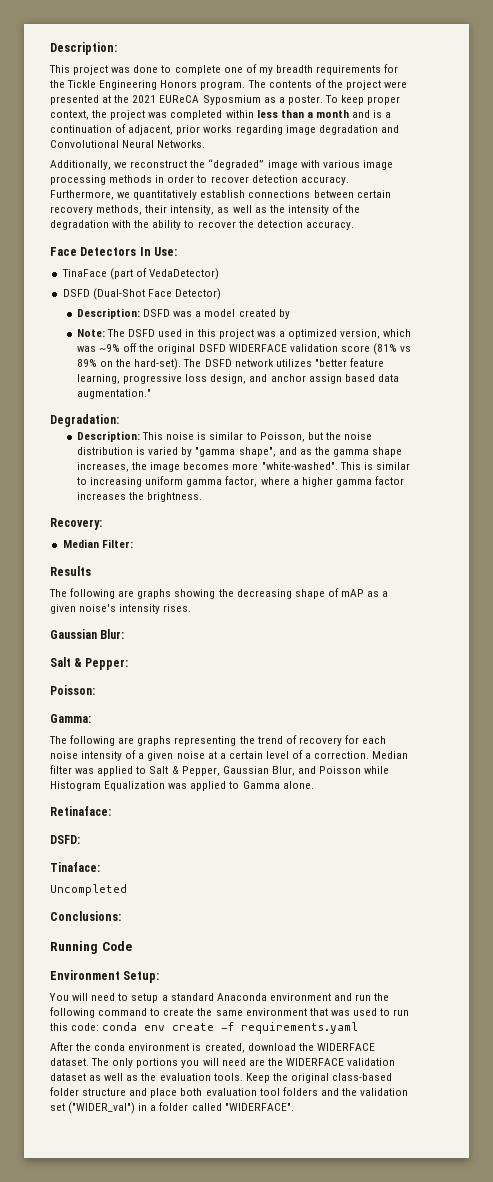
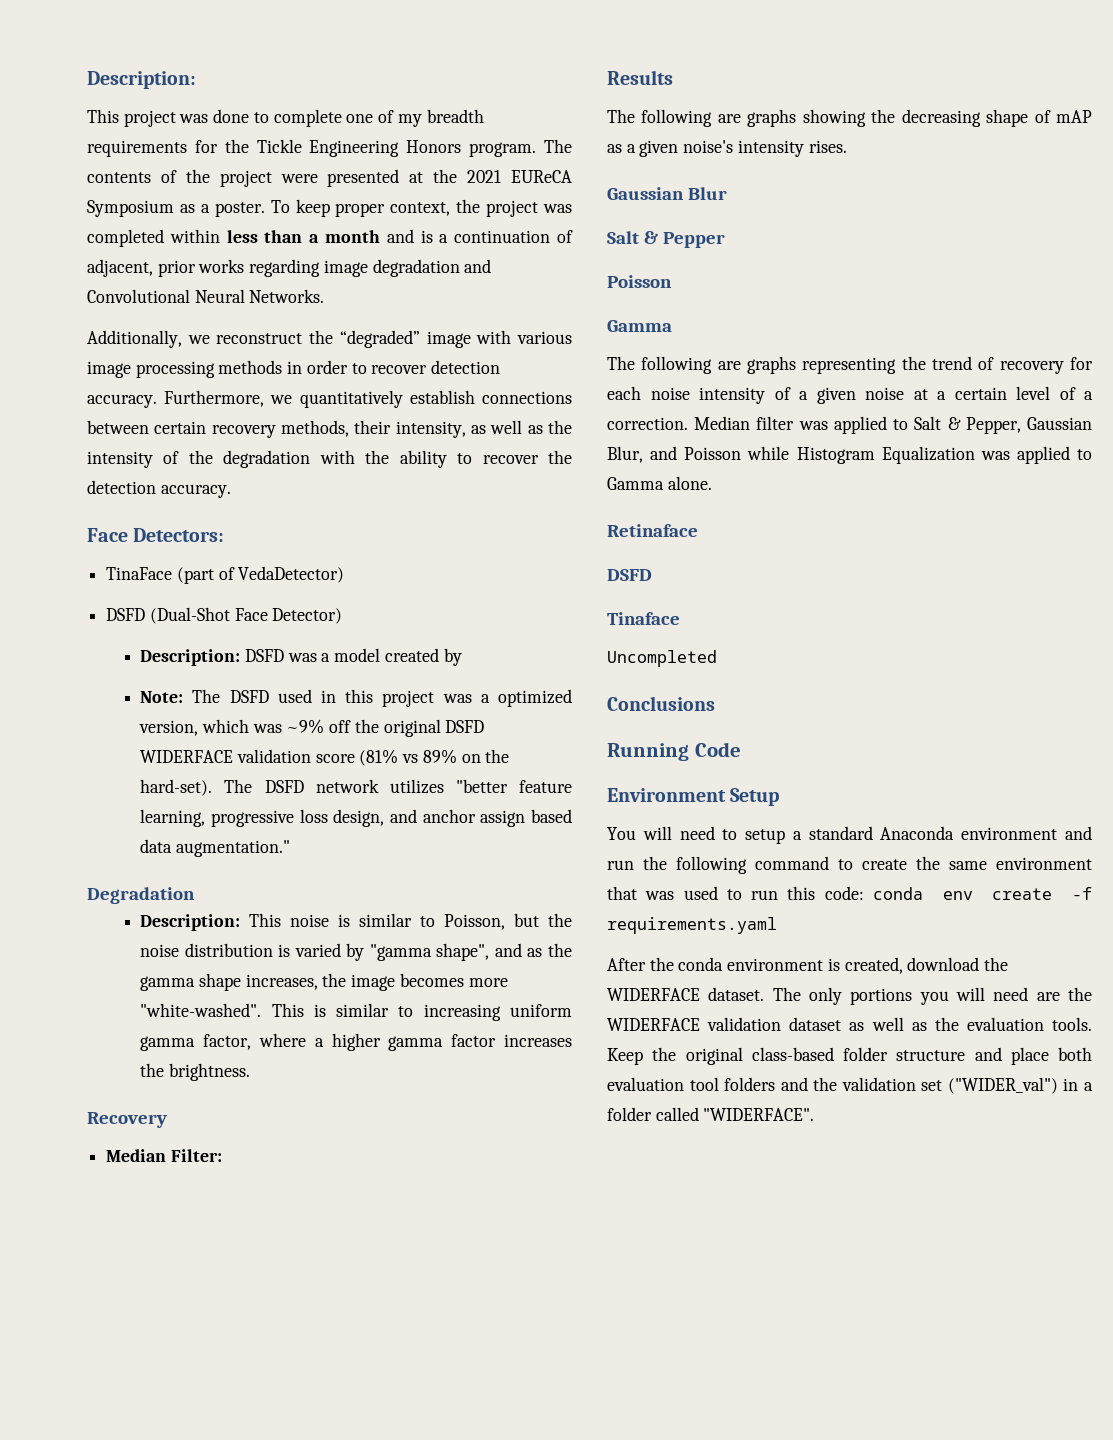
- The contents of the project were presented at the 2021 EUReCA Syposmium as a poster.
+ The contents of the project were presented at the 2021 EUReCA Symposium as a poster.
- Face Detectors In Use:
+ Face Detectors:
- Degradation:
+ Degradation
- Recovery:
+ Recovery
- Gaussian Blur:
- Salt & Pepper:
- Poisson:
- Gamma:
+ Gaussian Blur
+ Salt & Pepper
+ Poisson
+ Gamma
- Retinaface:
- DSFD:
- Tinaface:
+ Retinaface
+ DSFD
+ Tinaface
- Conclusions:
+ Conclusions
- Environment Setup:
+ Environment Setup

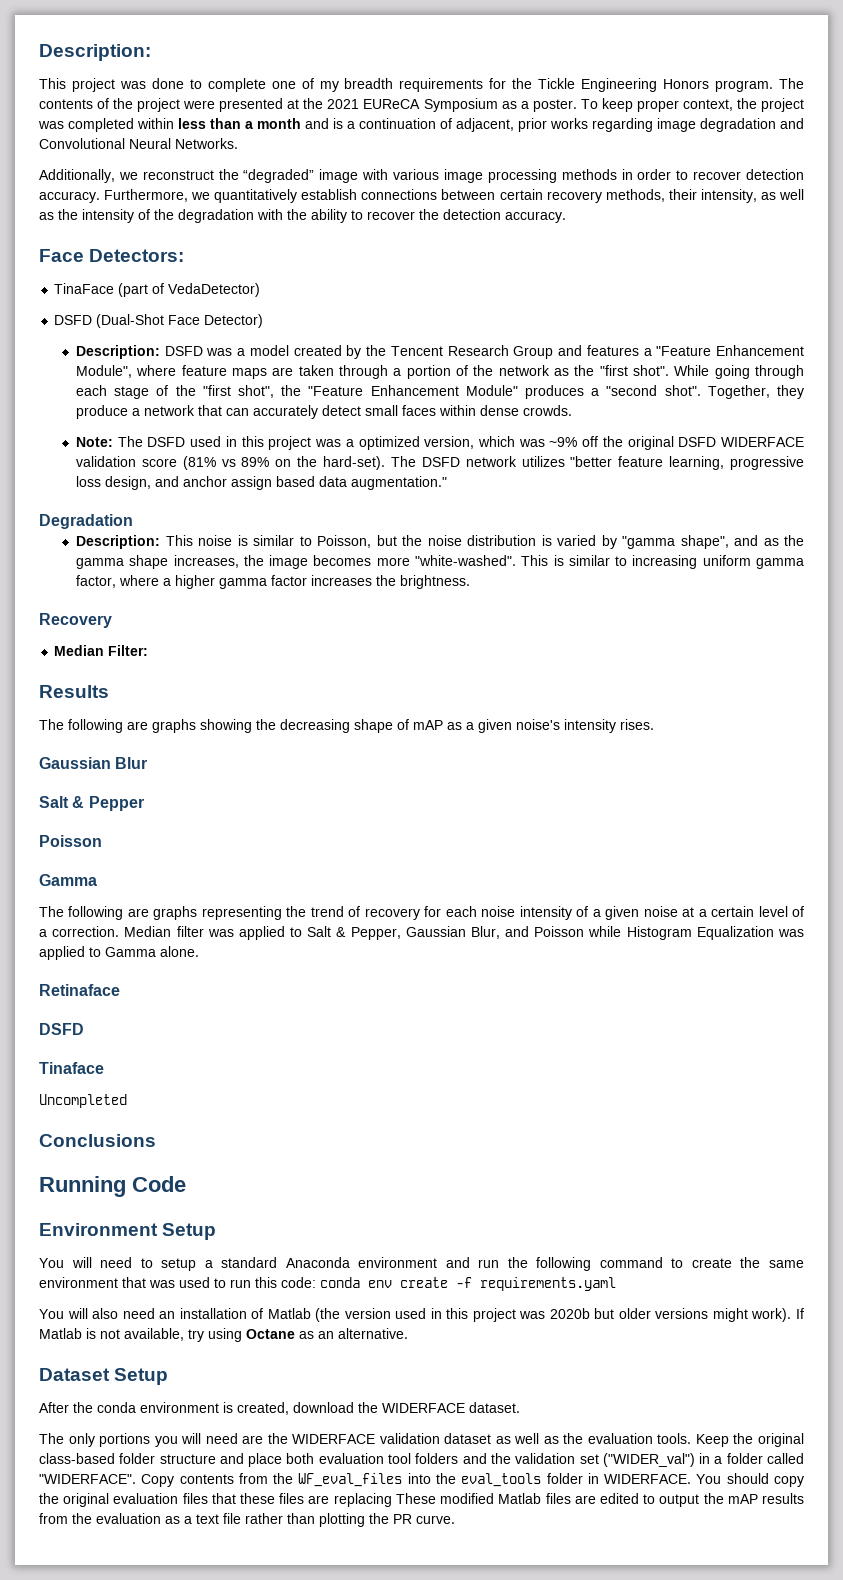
- Description: DSFD was a model created by
+ Description: DSFD was a model created by the Tencent Research Group and features a "Feature Enhancement Module", where feature maps are taken through a portion of the network as the "first shot". While going through each stage of the "first shot", the "Feature Enhancement Module" produces a "second shot". Together, they produce a network that can accurately detect small faces within dense crowds.
+ You will also need an installation of Matlab (the version used in this project was 2020b but older versions might work). If Matlab is not available, try using Octane as an alternative.
+ Dataset Setup
- After the conda environment is created, download the WIDERFACE dataset. The only portions you will need are the WIDERFACE validation dataset as well as the evaluation tools.
+ After the conda environment is created, download the WIDERFACE dataset.
+ The only portions you will need are the WIDERFACE validation dataset as well as the evaluation tools.
+ Copy contents from the WF_eval_files into the eval_tools folder in WIDERFACE. You should copy the original evaluation files that these files are replacing These modified Matlab files are edited to output the mAP results from the evaluation as a text file rather than plotting the PR curve.

